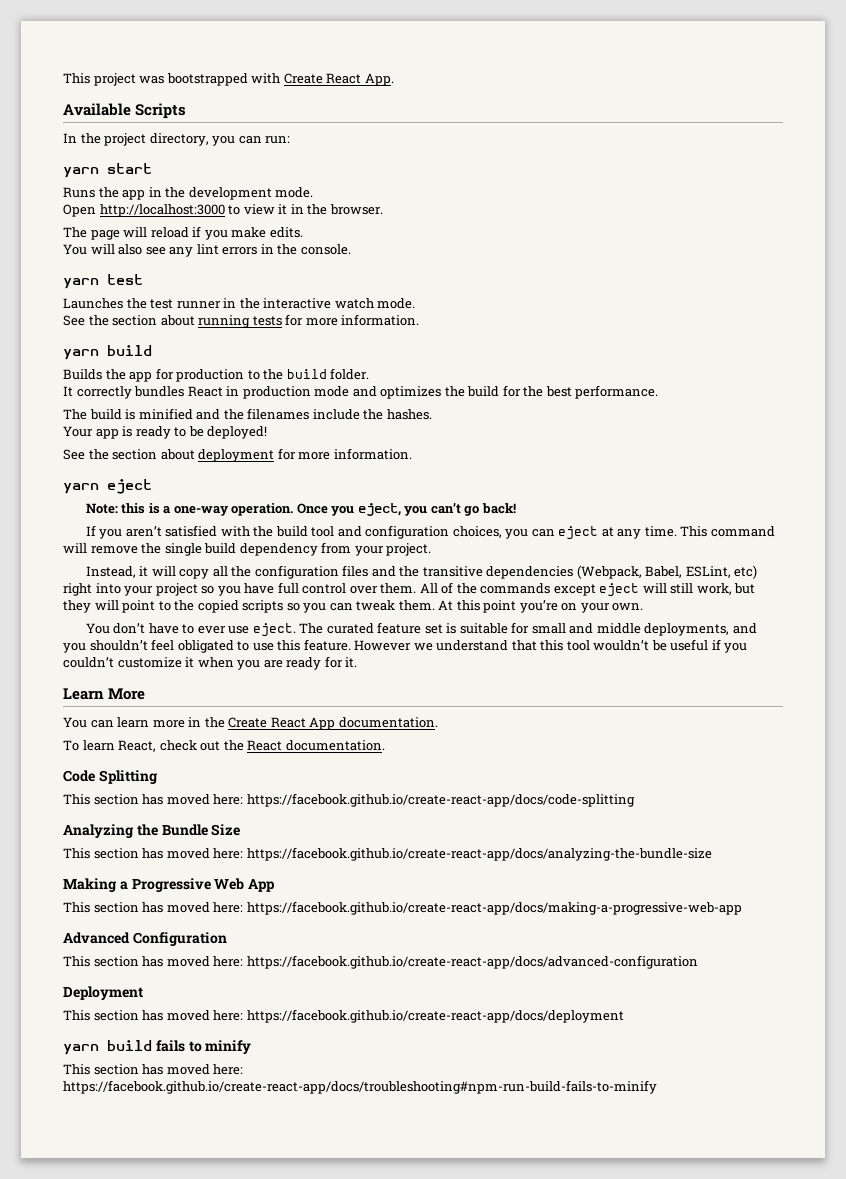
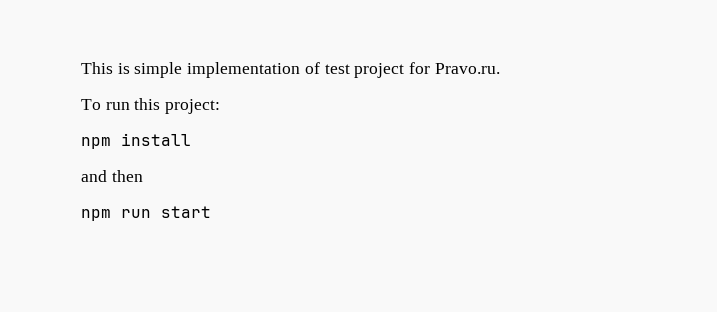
- This project was bootstrapped with Create React App.
- Available Scripts
- In the project directory, you can run:
- yarn start
- Runs the app in the development mode.
- Open http://localhost:3000 to view it in the browser.
- The page will reload if you make edits.
- You will also see any lint errors in the console.
- yarn test
- Launches the test runner in the interactive watch mode.
- See the section about running tests for more information.
- yarn build
- Builds the app for production to the build folder.
- It correctly bundles React in production mode and optimizes the build for the best performance.
- The build is minified and the filenames include the hashes.
- Your app is ready to be deployed!
- See the section about deployment for more information.
- yarn eject
- Note: this is a one-way operation. Once you eject, you can’t go back!
- If you aren’t satisfied with the build tool and configuration choices, you can eject at any time. This command will remove the single build dependency from your project.
- Instead, it will copy all the configuration files and the transitive dependencies (Webpack, Babel, ESLint, etc) right into your project so you have full control over them. All of the commands except eject will still work, but they will point to the copied scripts so you can tweak them. At this point you’re on your own.
- You don’t have to ever use eject. The curated feature set is suitable for small and middle deployments, and you shouldn’t feel obligated to use this feature. However we understand that this tool wouldn’t be useful if you couldn’t customize it when you are ready for it.
- Learn More
- You can learn more in the Create React App documentation.
- To learn React, check out the React documentation.
- Code Splitting
- This section has moved here: https://facebook.github.io/create-react-app/docs/code-splitting
- Analyzing the Bundle Size
- This section has moved here: https://facebook.github.io/create-react-app/docs/analyzing-the-bundle-size
- Making a Progressive Web App
- This section has moved here: https://facebook.github.io/create-react-app/docs/making-a-progressive-web-app
- Advanced Configuration
- This section has moved here: https://facebook.github.io/create-react-app/docs/advanced-configuration
- Deployment
- This section has moved here: https://facebook.github.io/create-react-app/docs/deployment
- yarn build fails to minify
- This section has moved here: https://facebook.github.io/create-react-app/docs/troubleshooting#npm-run-build-fails-to-minify
+ This is simple implementation of test project for Pravo.ru.
+ To run this project:
+ npm install
+ and then
+ npm run start

